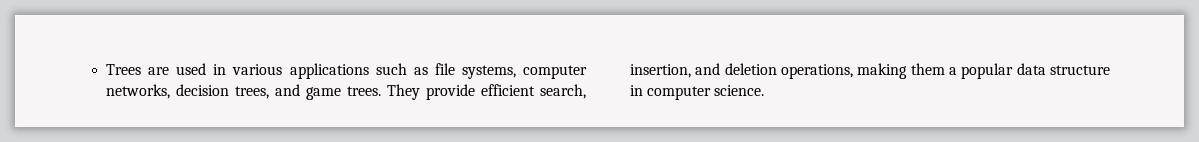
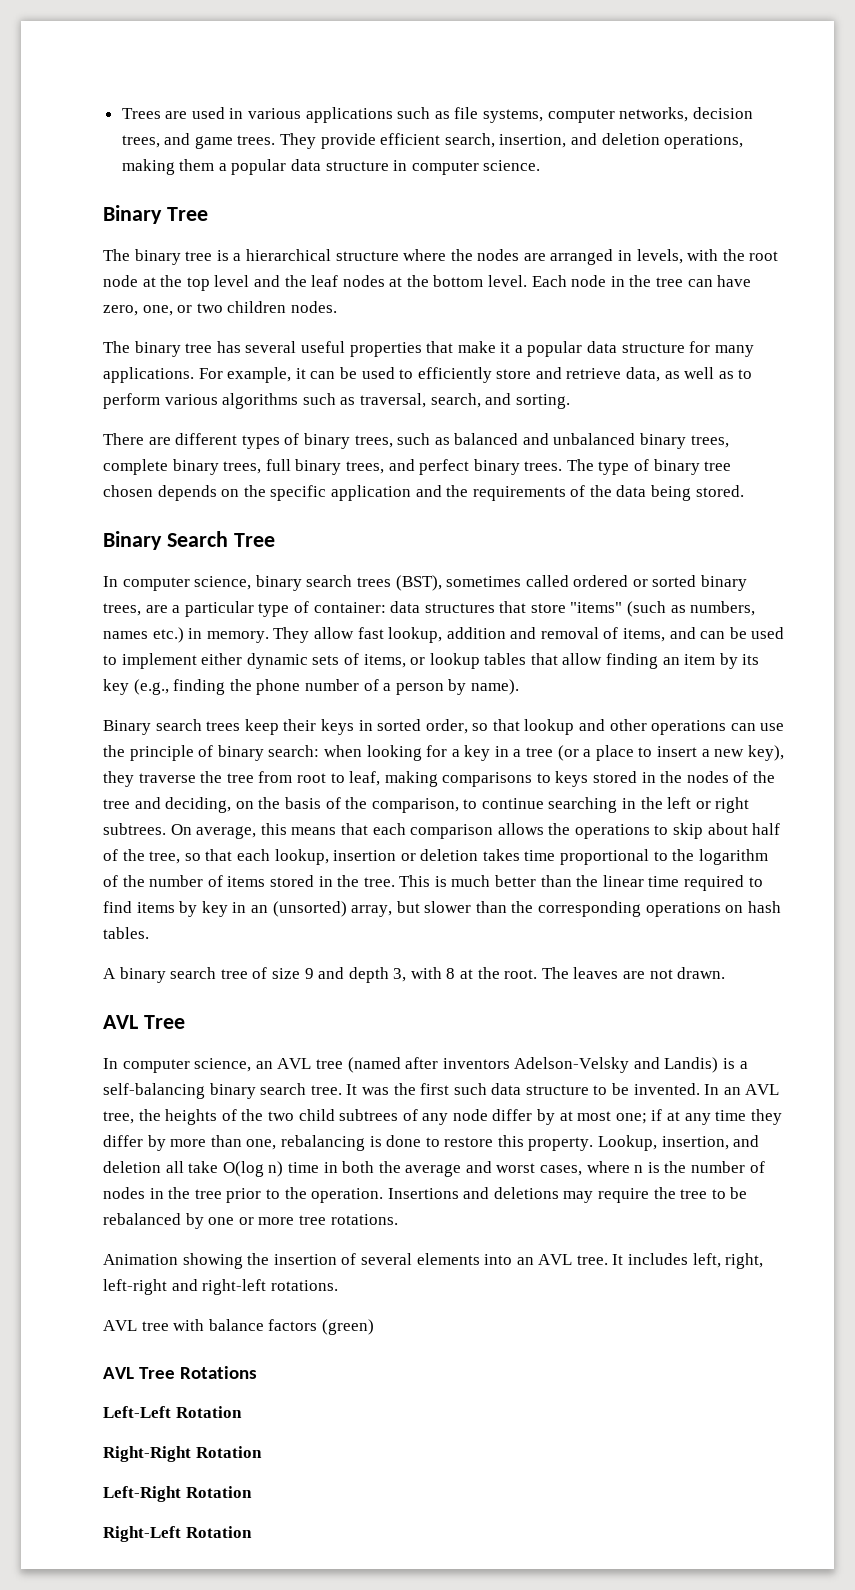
+ Binary Tree
+ The binary tree is a hierarchical structure where the nodes are arranged in levels, with the root node at the top level and the leaf nodes at the bottom level. Each node in the tree can have zero, one, or two children nodes.
+ The binary tree has several useful properties that make it a popular data structure for many applications. For example, it can be used to efficiently store and retrieve data, as well as to perform various algorithms such as traversal, search, and sorting.
+ There are different types of binary trees, such as balanced and unbalanced binary trees, complete binary trees, full binary trees, and perfect binary trees. The type of binary tree chosen depends on the specific application and the requirements of the data being stored.
+ Binary Search Tree
+ In computer science, binary search trees (BST), sometimes called ordered or sorted binary trees, are a particular type of container: data structures that store "items" (such as numbers, names etc.) in memory. They allow fast lookup, addition and removal of items, and can be used to implement either dynamic sets of items, or lookup tables that allow finding an item by its key (e.g., finding the phone number of a person by name).
+ Binary search trees keep their keys in sorted order, so that lookup and other operations can use the principle of binary search: when looking for a key in a tree (or a place to insert a new key), they traverse the tree from root to leaf, making comparisons to keys stored in the nodes of the tree and deciding, on the basis of the comparison, to continue searching in the left or right subtrees. On average, this means that each comparison allows the operations to skip about half of the tree, so that each lookup, insertion or deletion takes time proportional to the logarithm of the number of items stored in the tree. This is much better than the linear time required to find items by key in an (unsorted) array, but slower than the corresponding operations on hash tables.
+ A binary search tree of size 9 and depth 3, with 8 at the root. The leaves are not drawn.
+ AVL Tree
+ In computer science, an AVL tree (named after inventors Adelson-Velsky and Landis) is a self-balancing binary search tree. It was the first such data structure to be invented. In an AVL tree, the heights of the two child subtrees of any node differ by at most one; if at any time they differ by more than one, rebalancing is done to restore this property. Lookup, insertion, and deletion all take O(log n) time in both the average and worst cases, where n is the number of nodes in the tree prior to the operation. Insertions and deletions may require the tree to be rebalanced by one or more tree rotations.
+ Animation showing the insertion of several elements into an AVL tree. It includes left, right, left-right and right-left rotations.
+ AVL tree with balance factors (green)
+ AVL Tree Rotations
+ Left-Left Rotation
+ Right-Right Rotation
+ Left-Right Rotation
+ Right-Left Rotation

